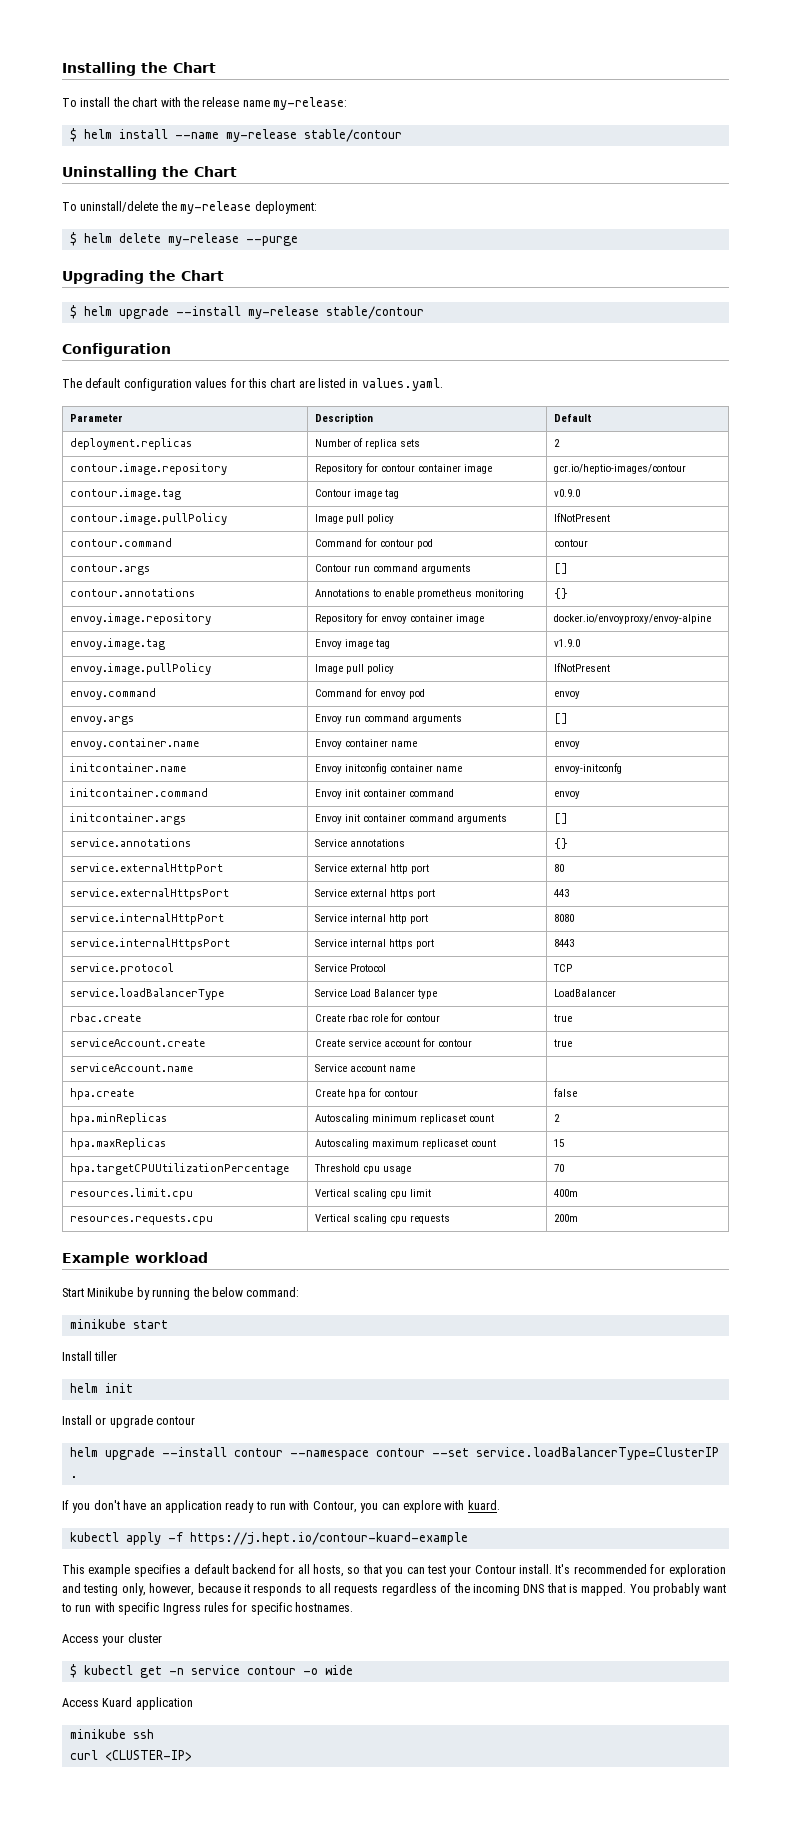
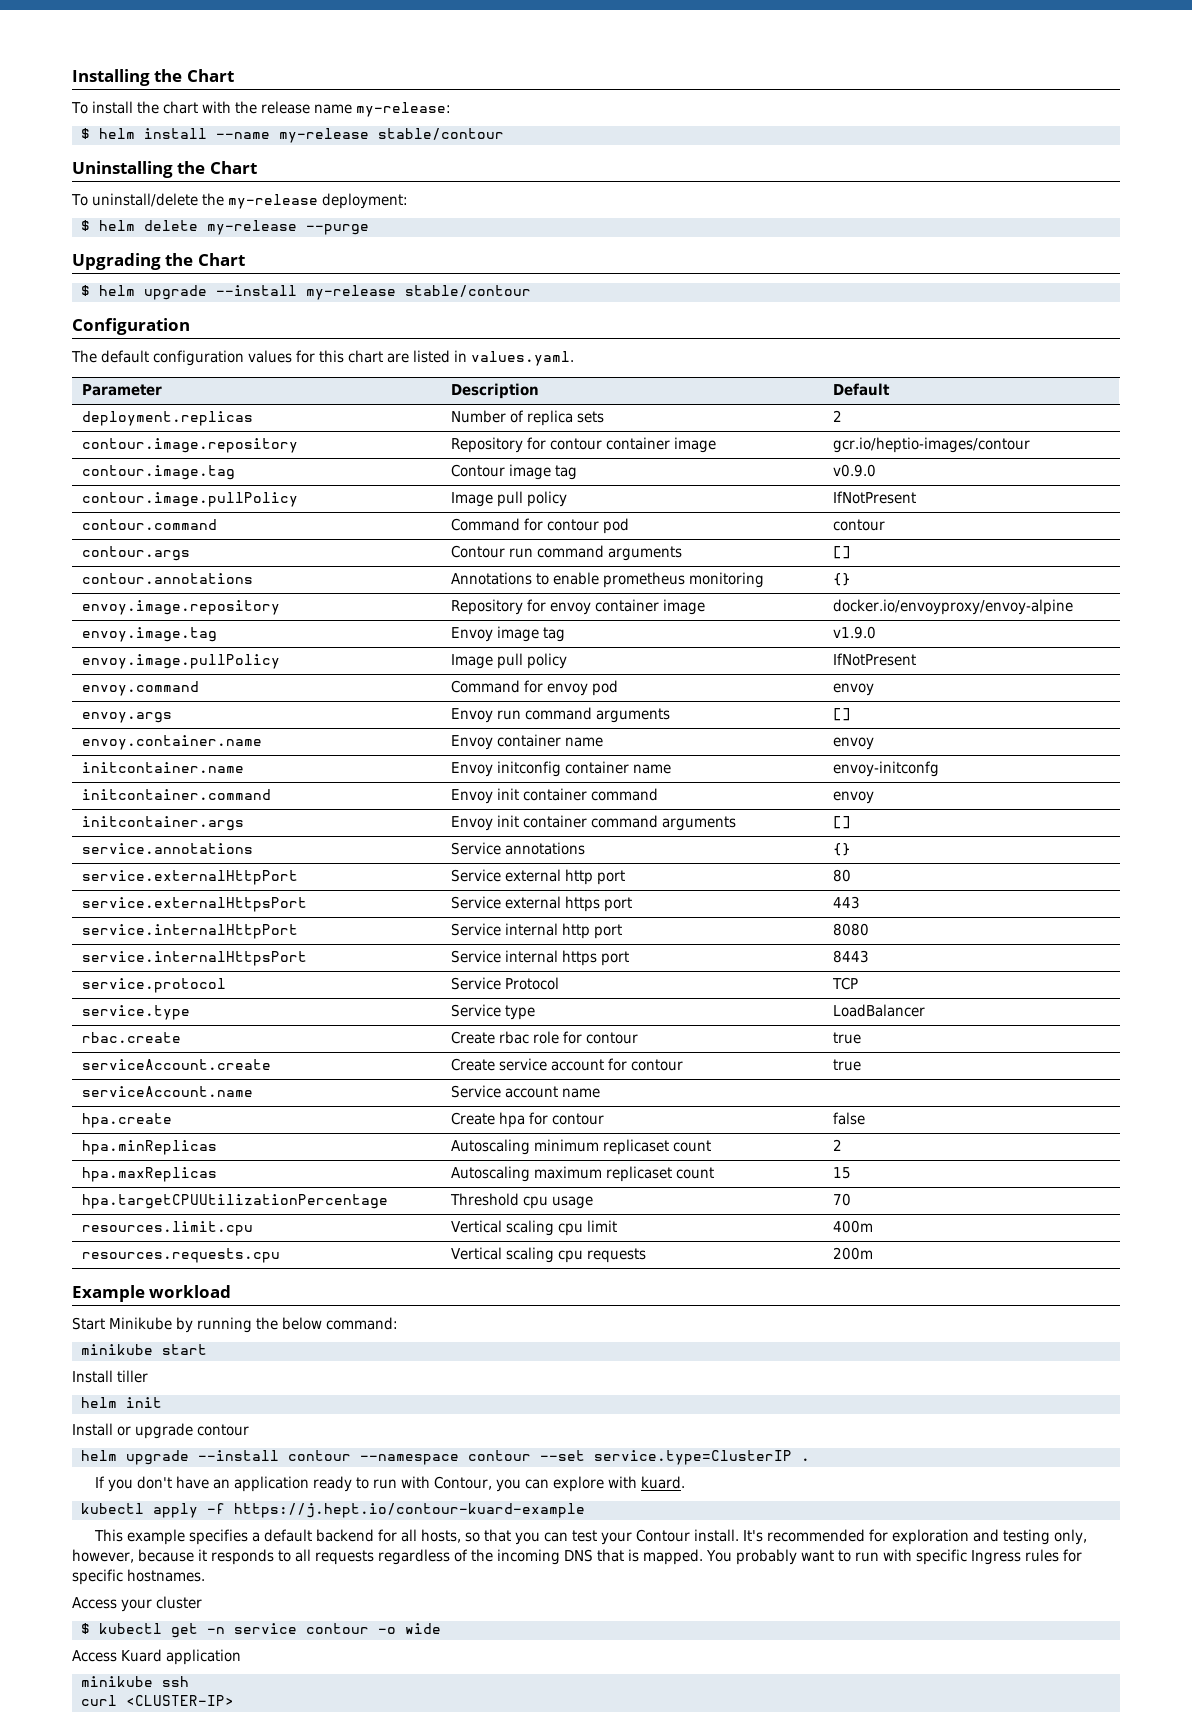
- service.loadBalancerType | Service Load Balancer type | LoadBalancer
+ service.type | Service type | LoadBalancer
- helm upgrade --install contour --namespace contour --set service.loadBalancerType=ClusterIP .
+ helm upgrade --install contour --namespace contour --set service.type=ClusterIP .

